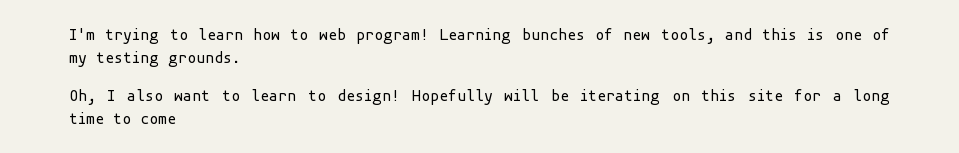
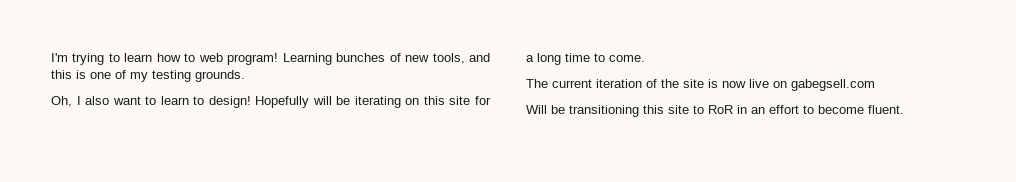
- Hopefully will be iterating on this site for a long time to come
+ Hopefully will be iterating on this site for a long time to come.
+ The current iteration of the site is now live on gabegsell.com
+ Will be transitioning this site to RoR in an effort to become fluent.

